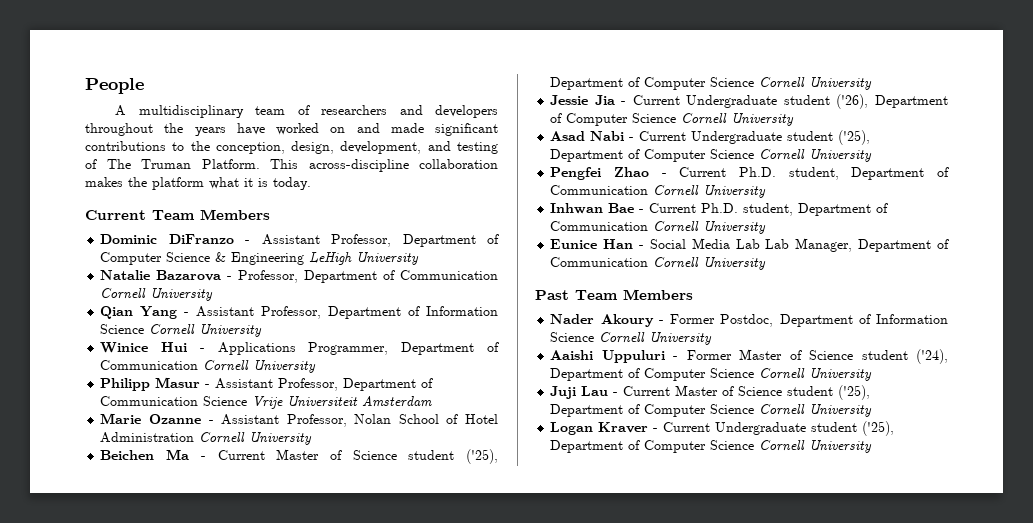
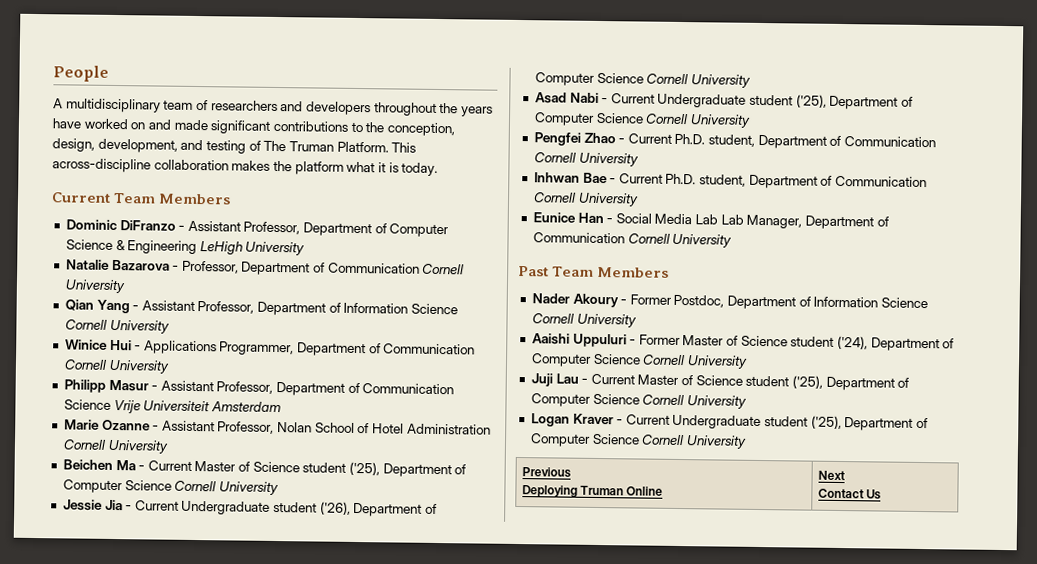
+ Previous
+ Deploying Truman Online | Next
+ Contact Us

